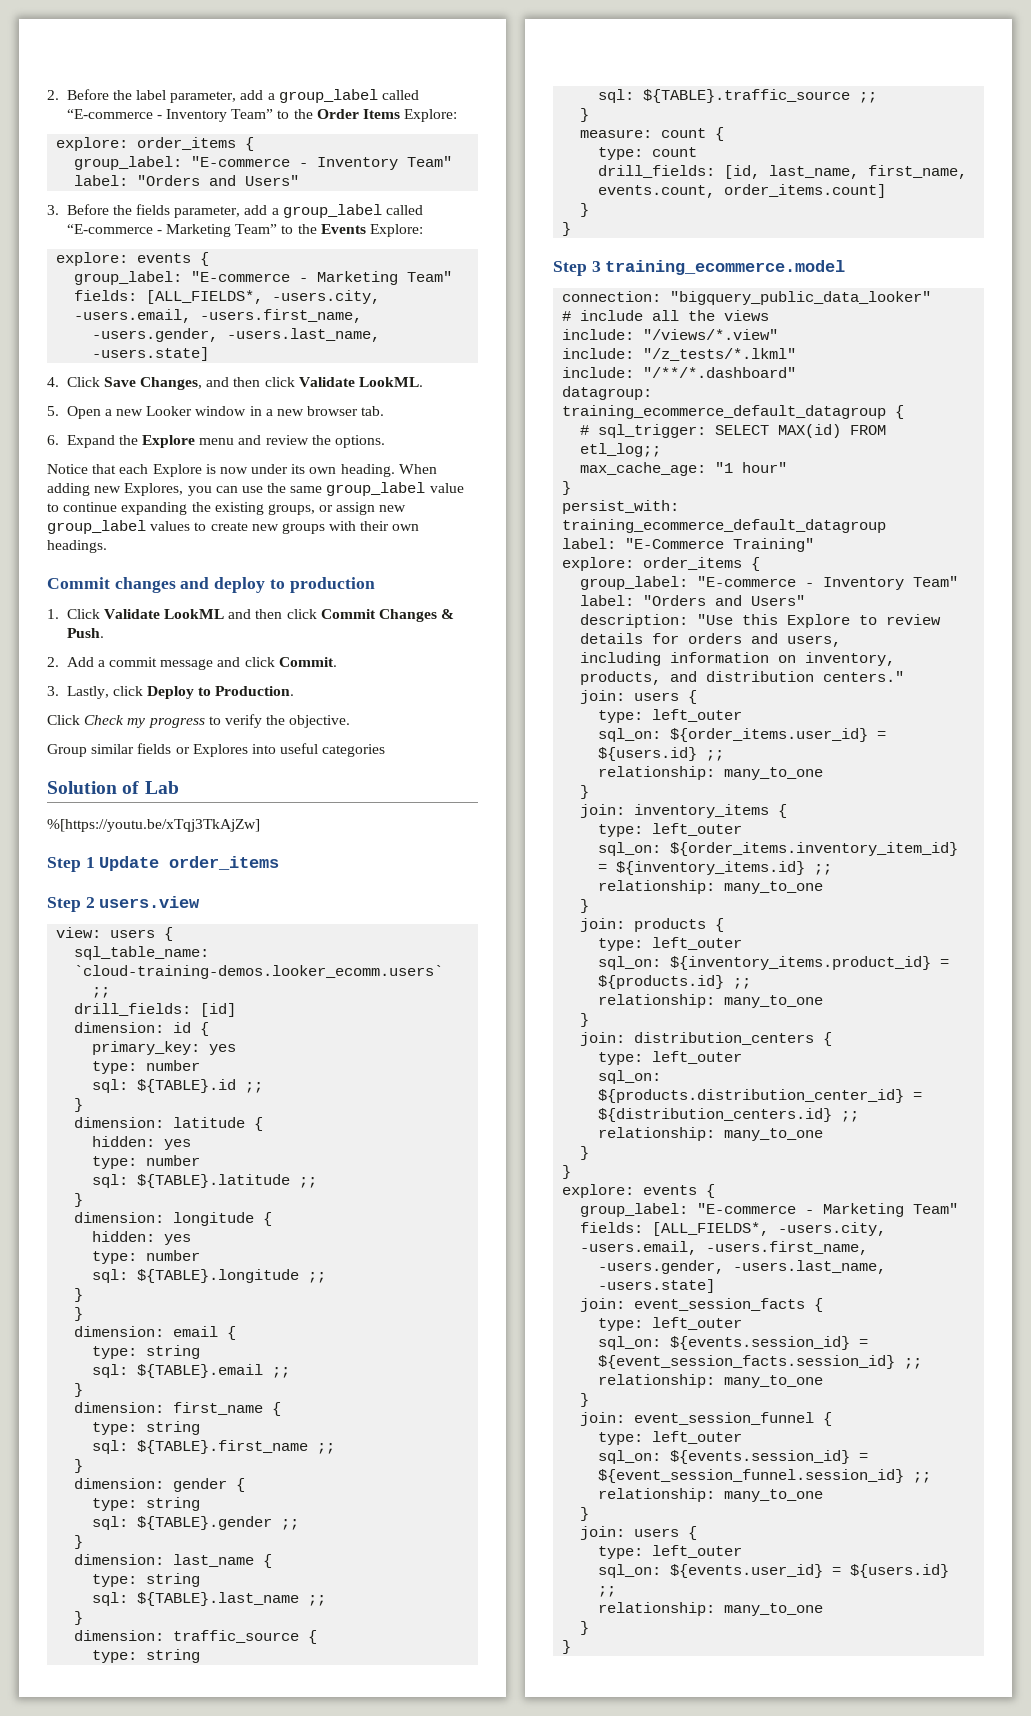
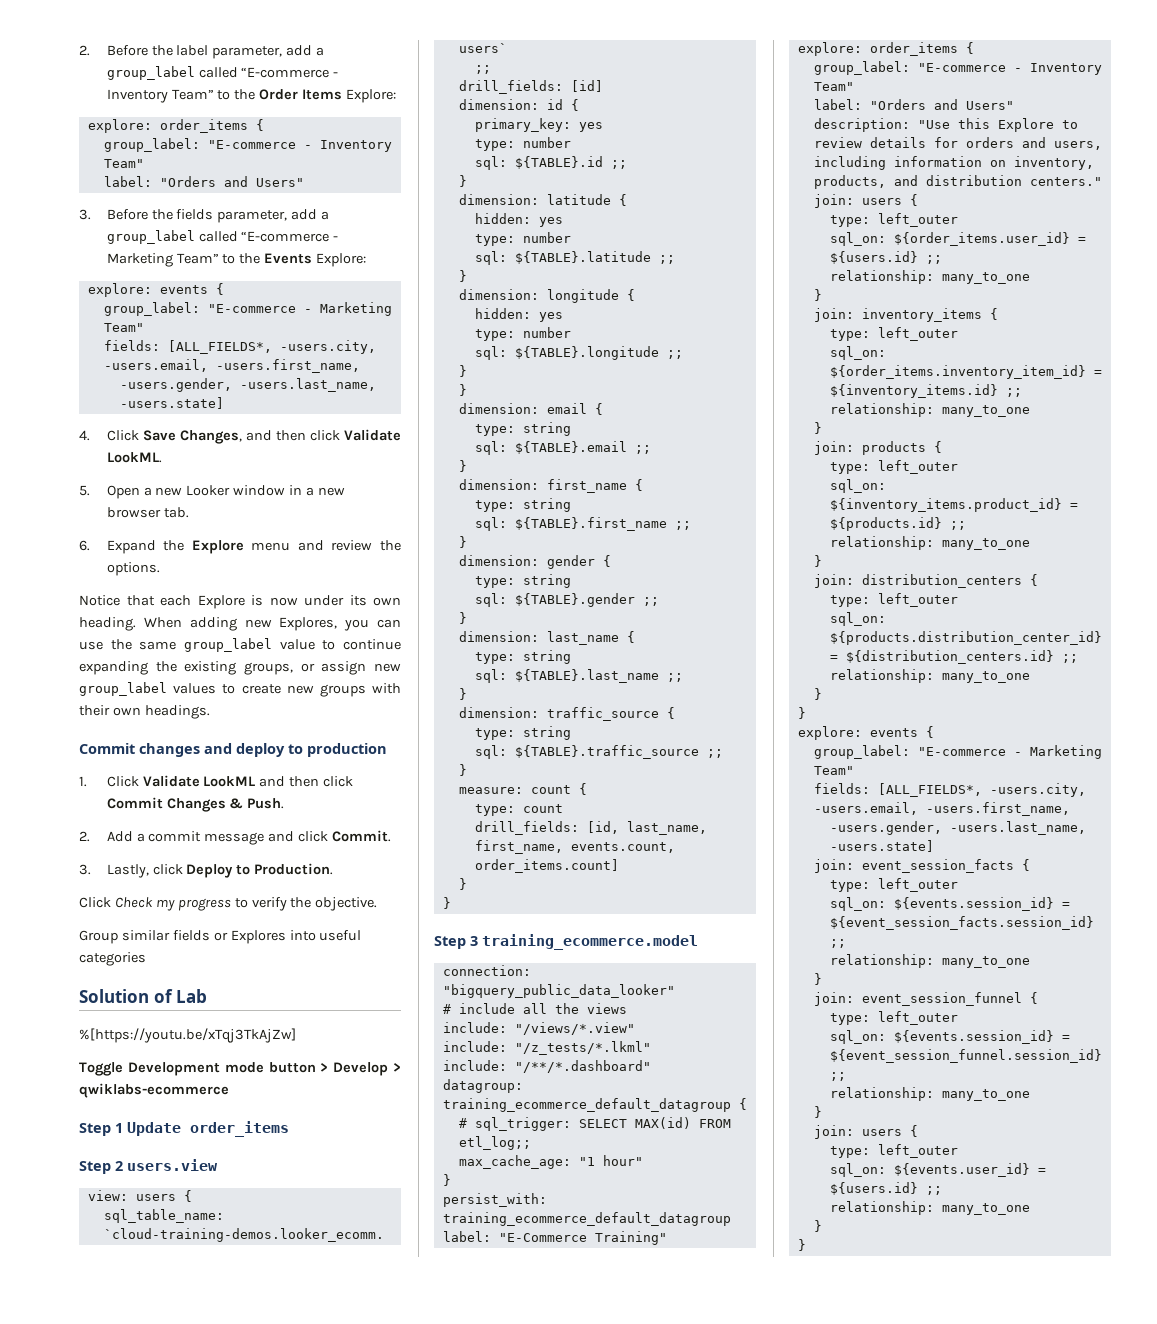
+ Toggle Development mode button > Develop > qwiklabs-ecommerce

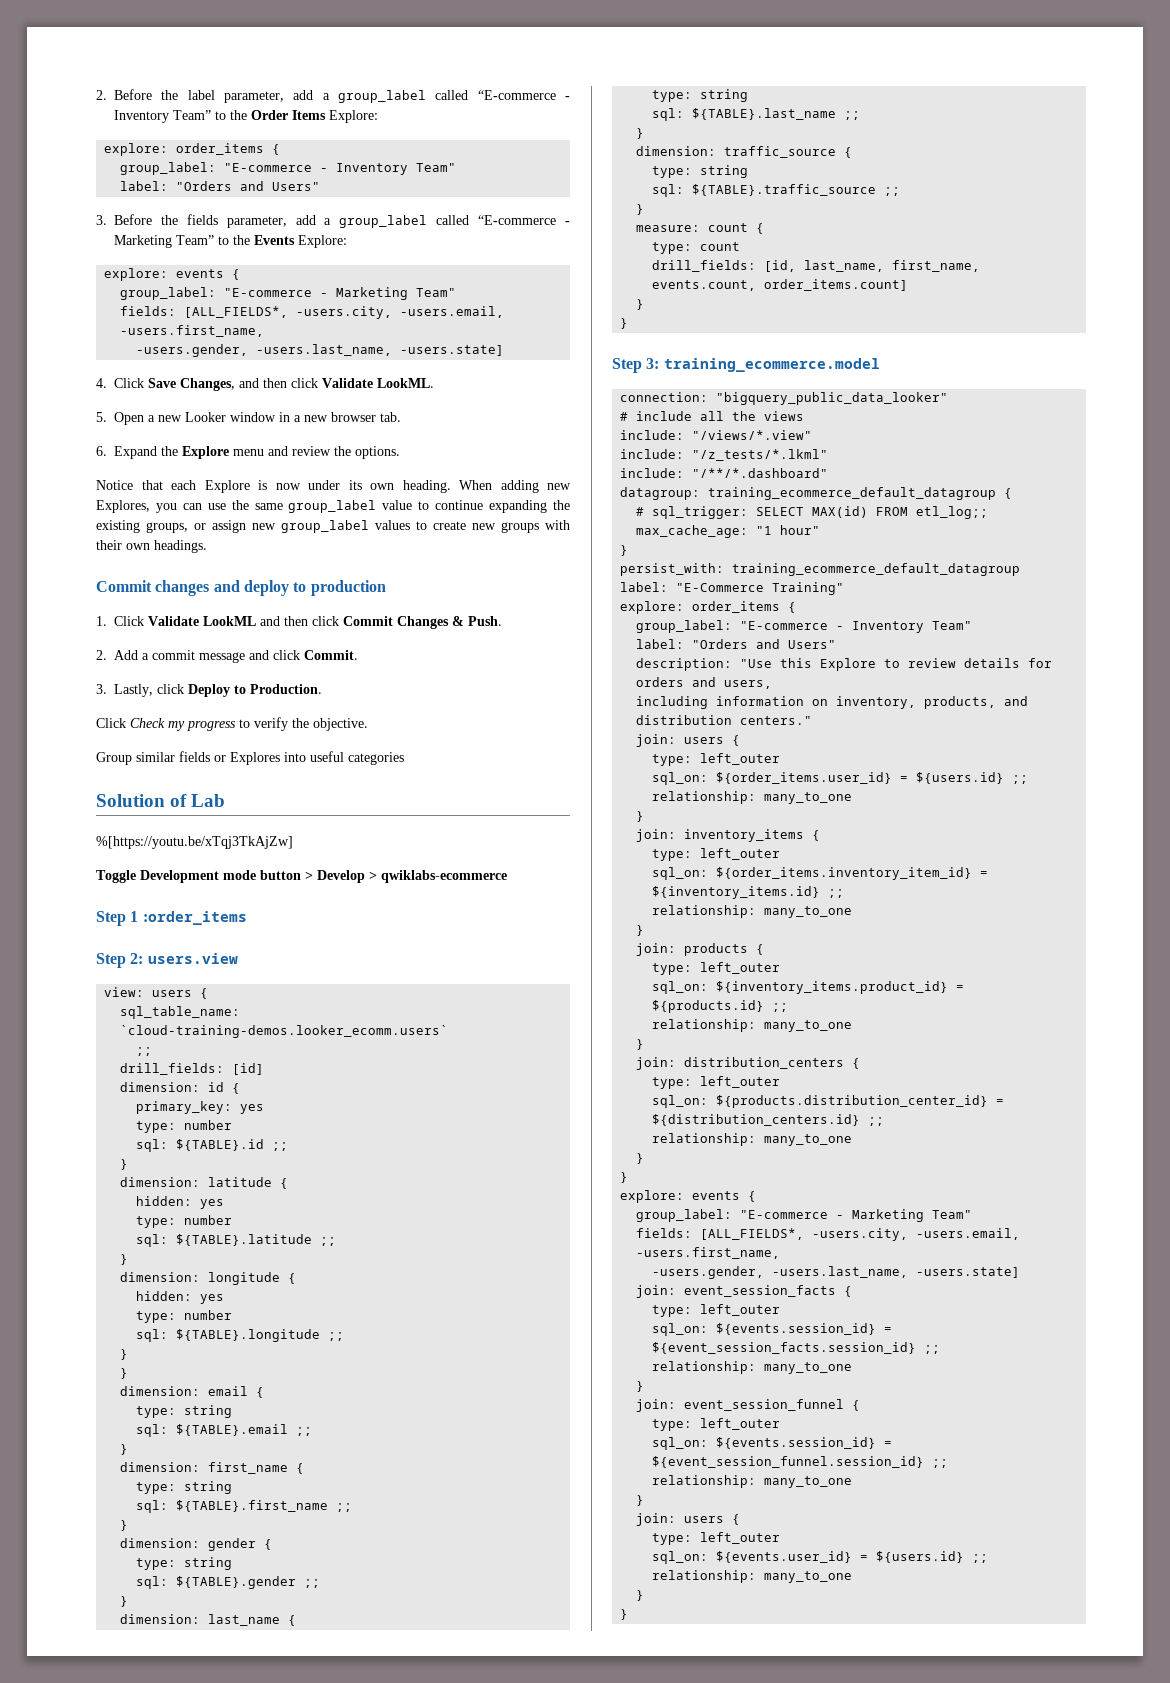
- Step 1 Update order_items
- Step 2 users.view
+ Step 1 :order_items
+ Step 2: users.view
- Step 3 training_ecommerce.model
+ Step 3: training_ecommerce.model

